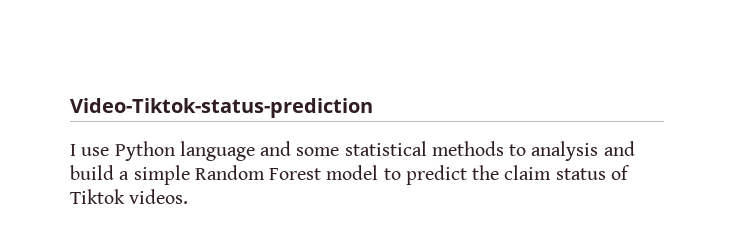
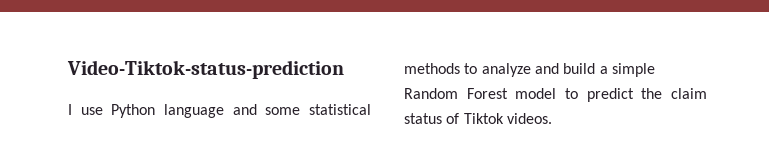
- I use Python language and some statistical methods to analysis and build a simple Random Forest model to predict the claim status of Tiktok videos.
+ I use Python language and some statistical methods to analyze and build a simple Random Forest model to predict the claim status of Tiktok videos.

